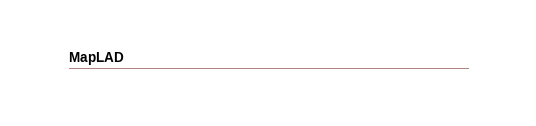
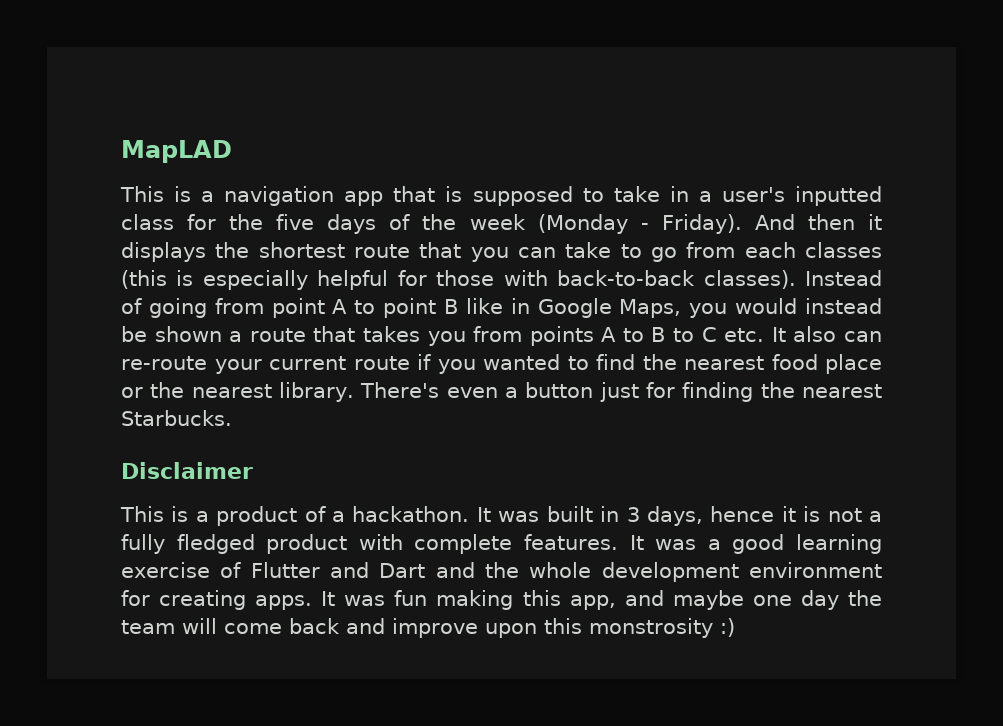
+ This is a navigation app that is supposed to take in a user's inputted class for the five days of the week (Monday - Friday). And then it displays the shortest route that you can take to go from each classes (this is especially helpful for those with back-to-back classes). Instead of going from point A to point B like in Google Maps, you would instead be shown a route that takes you from points A to B to C etc. It also can re-route your current route if you wanted to find the nearest food place or the nearest library. There's even a button just for finding the nearest Starbucks.
+ Disclaimer
+ This is a product of a hackathon. It was built in 3 days, hence it is not a fully fledged product with complete features. It was a good learning exercise of Flutter and Dart and the whole development environment for creating apps. It was fun making this app, and maybe one day the team will come back and improve upon this monstrosity :)

